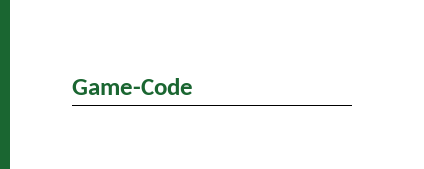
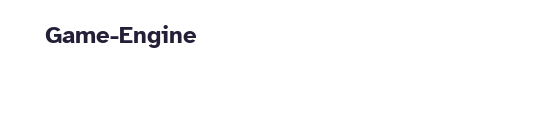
- Game-Code
+ Game-Engine

